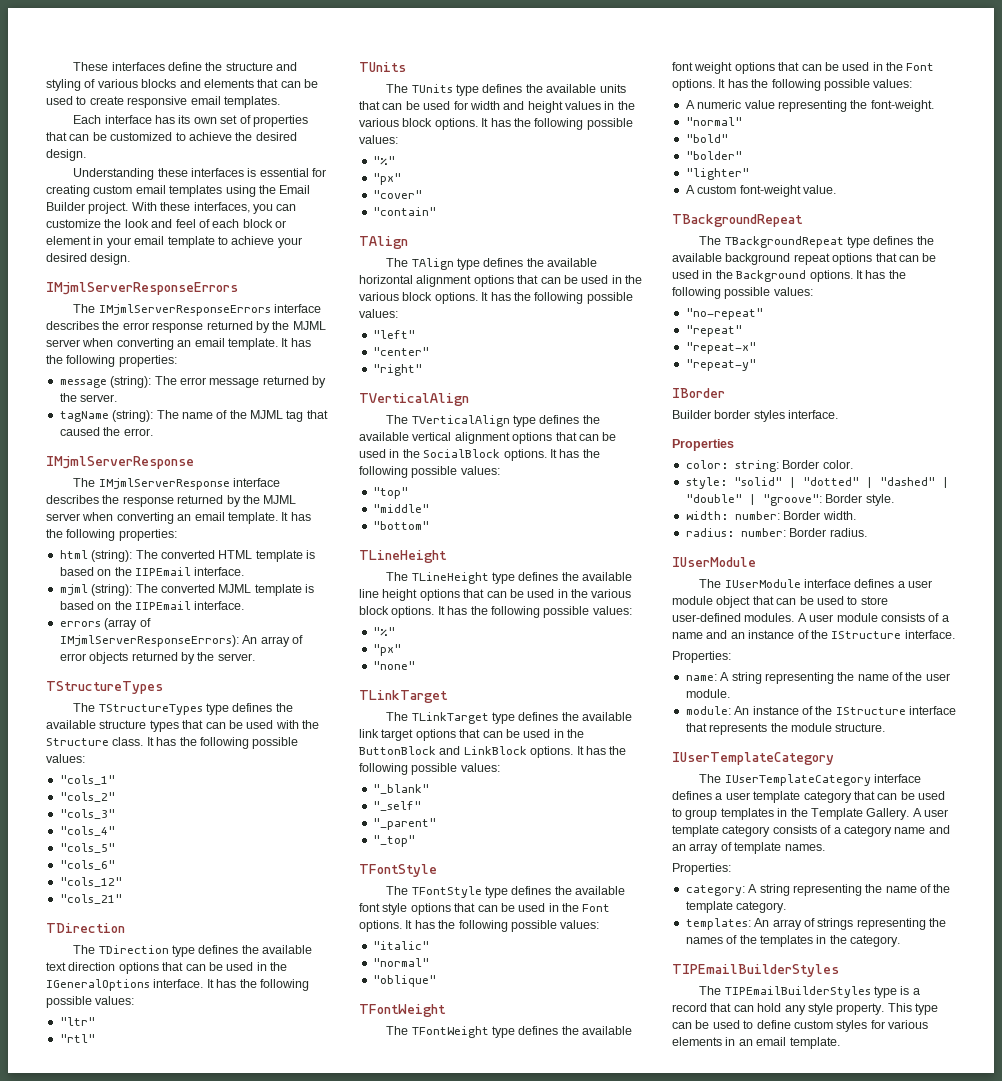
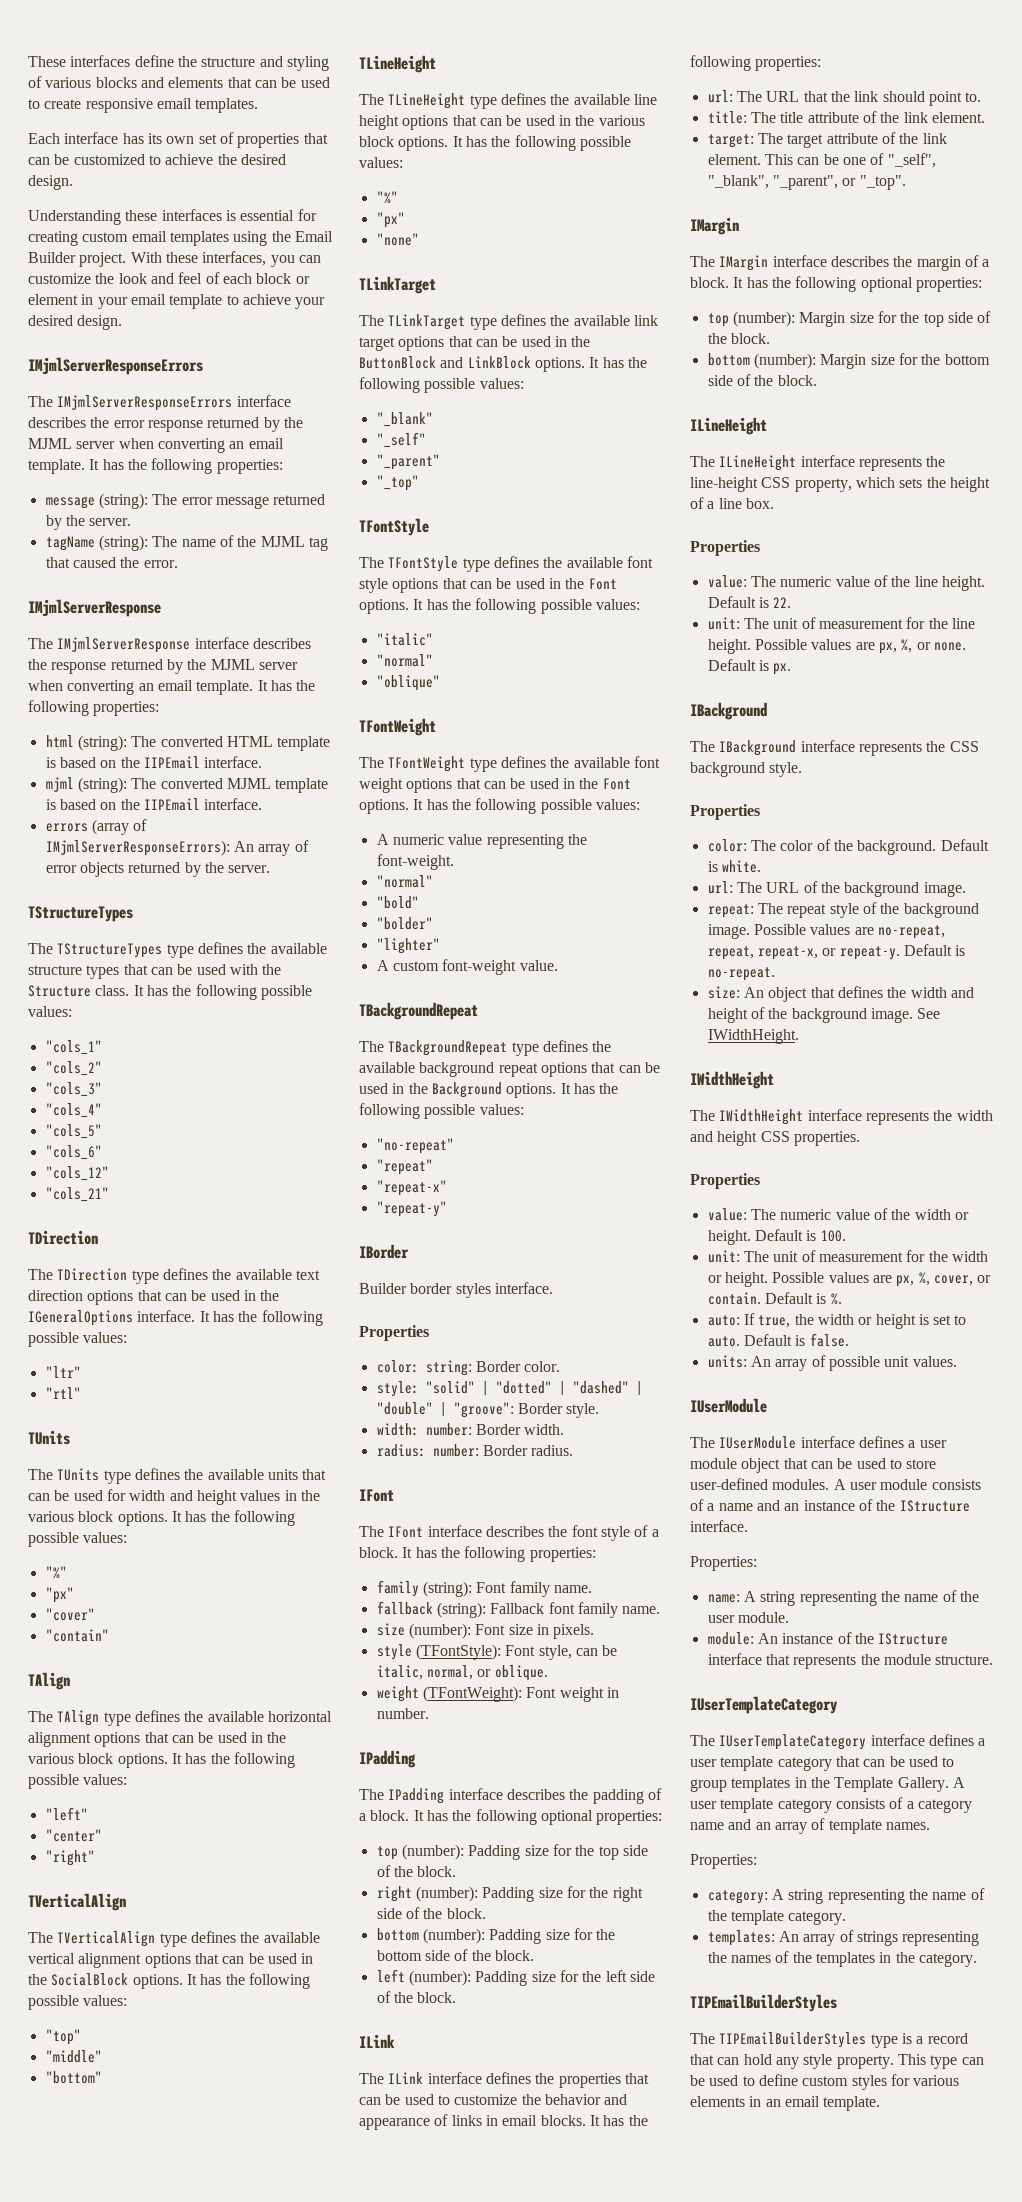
  radius: number: Border radius.
+ IFont
+ The IFont interface describes the font style of a block. It has the following properties:
+ family (string): Font family name.
+ fallback (string): Fallback font family name.
+ size (number): Font size in pixels.
+ style (TFontStyle): Font style, can be italic, normal, or oblique.
+ weight (TFontWeight): Font weight in number.
+ IPadding
+ The IPadding interface describes the padding of a block. It has the following optional properties:
+ top (number): Padding size for the top side of the block.
+ right (number): Padding size for the right side of the block.
+ bottom (number): Padding size for the bottom side of the block.
+ left (number): Padding size for the left side of the block.
+ ILink
+ The ILink interface defines the properties that can be used to customize the behavior and appearance of links in email blocks. It has the following properties:
+ url: The URL that the link should point to.
+ title: The title attribute of the link element.
+ target: The target attribute of the link element. This can be one of "_self", "_blank", "_parent", or "_top".
+ IMargin
+ The IMargin interface describes the margin of a block. It has the following optional properties:
+ top (number): Margin size for the top side of the block.
+ bottom (number): Margin size for the bottom side of the block.
+ ILineHeight
+ The ILineHeight interface represents the line-height CSS property, which sets the height of a line box.
+ Properties
+ value: The numeric value of the line height. Default is 22.
+ unit: The unit of measurement for the line height. Possible values are px, %, or none. Default is px.
+ IBackground
+ The IBackground interface represents the CSS background style.
+ Properties
+ color: The color of the background. Default is white.
+ url: The URL of the background image.
+ repeat: The repeat style of the background image. Possible values are no-repeat, repeat, repeat-x, or repeat-y. Default is no-repeat.
+ size: An object that defines the width and height of the background image. See IWidthHeight.
+ IWidthHeight
+ The IWidthHeight interface represents the width and height CSS properties.
+ Properties
+ value: The numeric value of the width or height. Default is 100.
+ unit: The unit of measurement for the width or height. Possible values are px, %, cover, or contain. Default is %.
+ auto: If true, the width or height is set to auto. Default is false.
+ units: An array of possible unit values.

